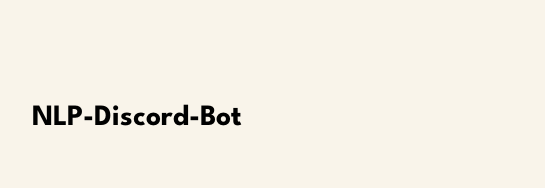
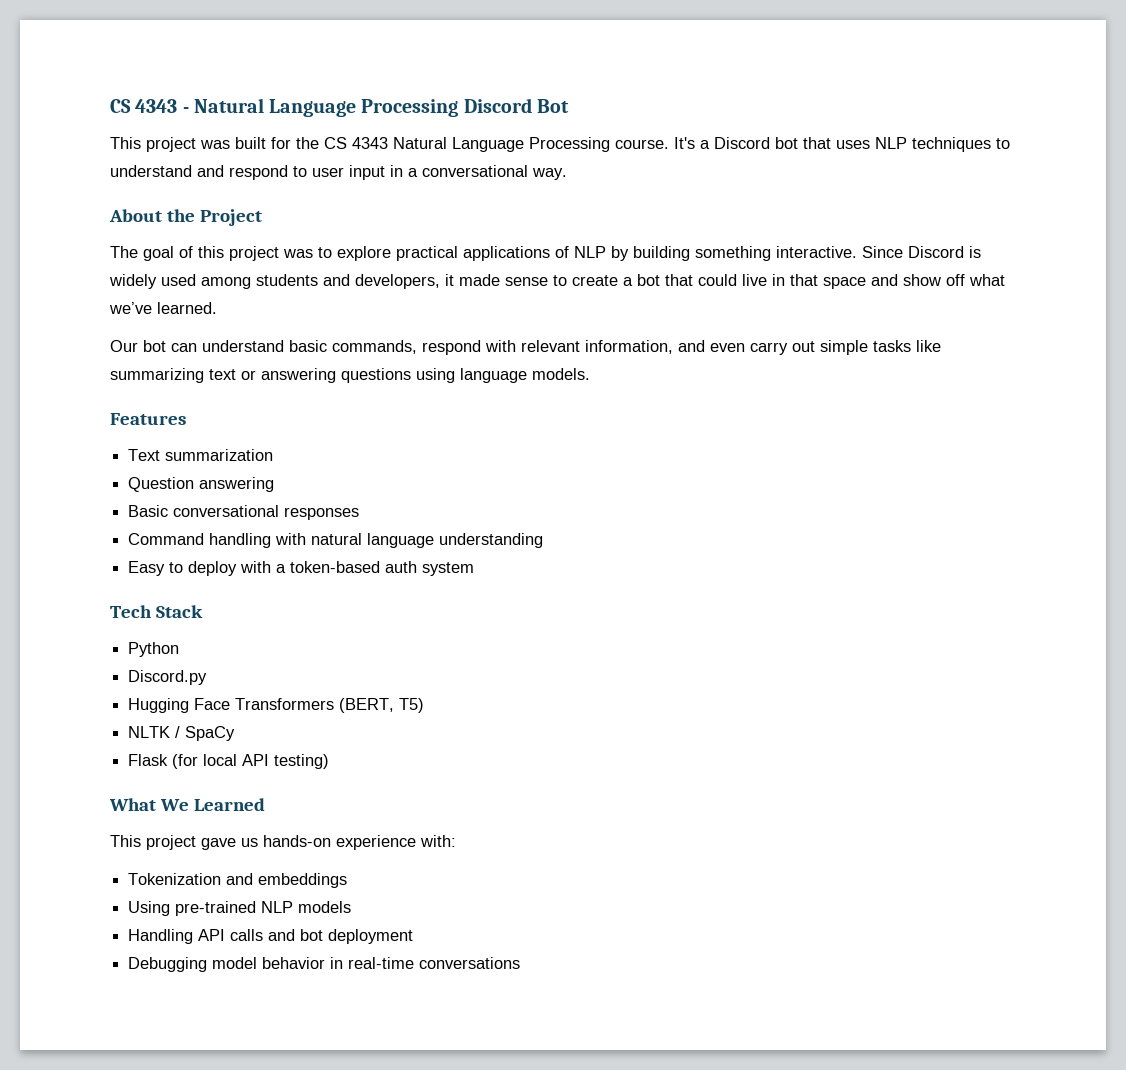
- NLP-Discord-Bot
+ CS 4343 - Natural Language Processing Discord Bot
+ This project was built for the CS 4343 Natural Language Processing course. It's a Discord bot that uses NLP techniques to understand and respond to user input in a conversational way.
+ About the Project
+ The goal of this project was to explore practical applications of NLP by building something interactive. Since Discord is widely used among students and developers, it made sense to create a bot that could live in that space and show off what we’ve learned.
+ Our bot can understand basic commands, respond with relevant information, and even carry out simple tasks like summarizing text or answering questions using language models.
+ Features
+ Text summarization
+ Question answering
+ Basic conversational responses
+ Command handling with natural language understanding
+ Easy to deploy with a token-based auth system
+ Tech Stack
+ Python
+ Discord.py
+ Hugging Face Transformers (BERT, T5)
+ NLTK / SpaCy
+ Flask (for local API testing)
+ What We Learned
+ This project gave us hands-on experience with:
+ Tokenization and embeddings
+ Using pre-trained NLP models
+ Handling API calls and bot deployment
+ Debugging model behavior in real-time conversations

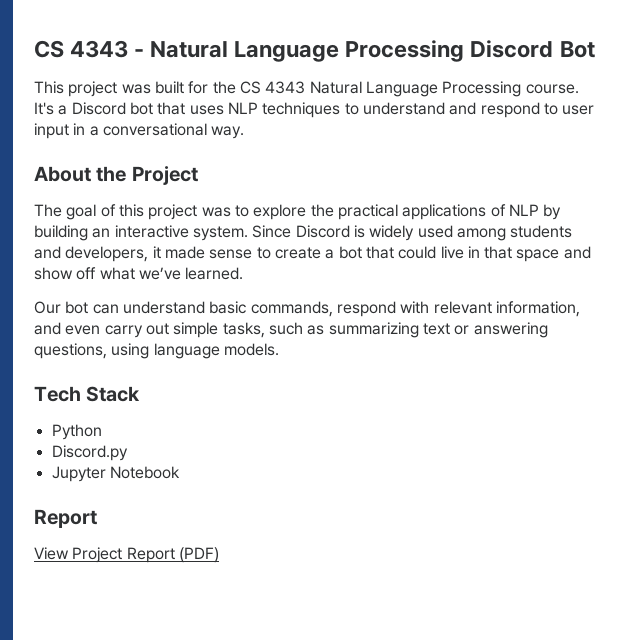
- The goal of this project was to explore practical applications of NLP by building something interactive.
+ The goal of this project was to explore the practical applications of NLP by building an interactive system.
- Our bot can understand basic commands, respond with relevant information, and even carry out simple tasks like summarizing text or answering questions using language models.
+ Our bot can understand basic commands, respond with relevant information, and even carry out simple tasks, such as summarizing text or answering questions, using language models.
- Features
- Text summarization
- Question answering
- Basic conversational responses
- Command handling with natural language understanding
- Easy to deploy with a token-based auth system
  Tech Stack
  Python
  Discord.py
- Hugging Face Transformers (BERT, T5)
- NLTK / SpaCy
- Flask (for local API testing)
- What We Learned
- This project gave us hands-on experience with:
- Tokenization and embeddings
- Using pre-trained NLP models
- Handling API calls and bot deployment
- Debugging model behavior in real-time conversations
+ Jupyter Notebook
+ Report
+ View Project Report (PDF)

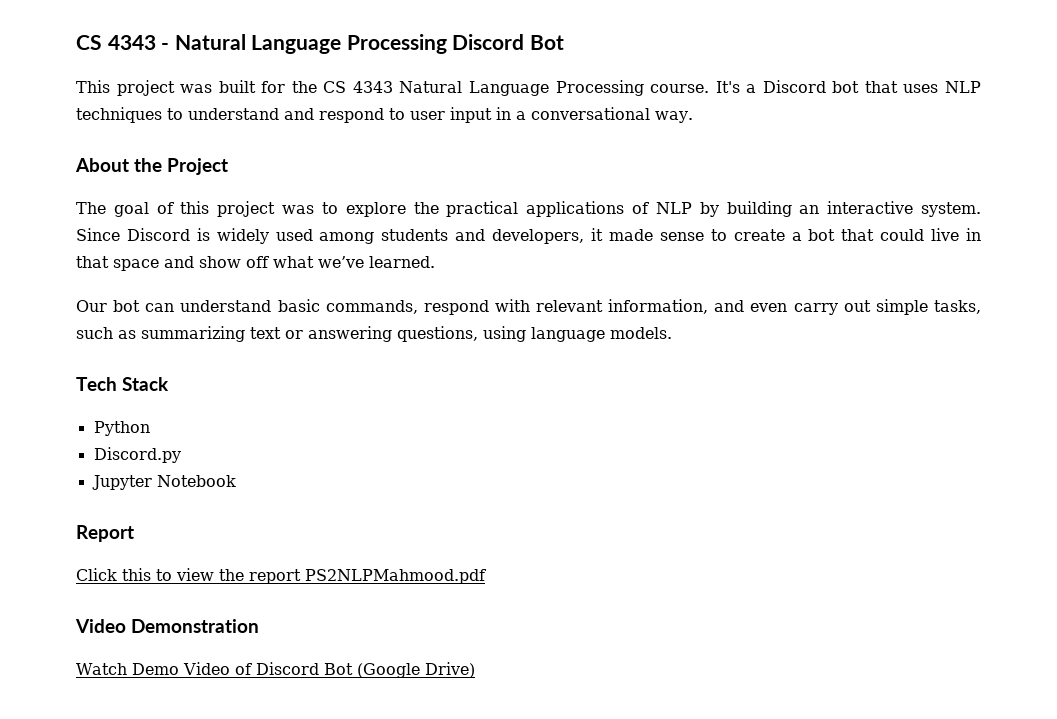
- View Project Report (PDF)
+ Click this to view the report PS2NLPMahmood.pdf
+ Video Demonstration
+ Watch Demo Video of Discord Bot (Google Drive)

